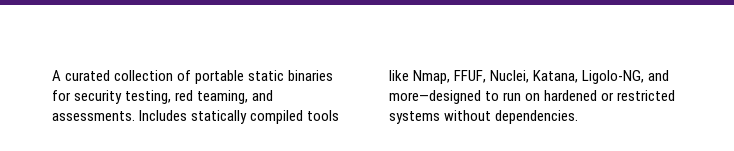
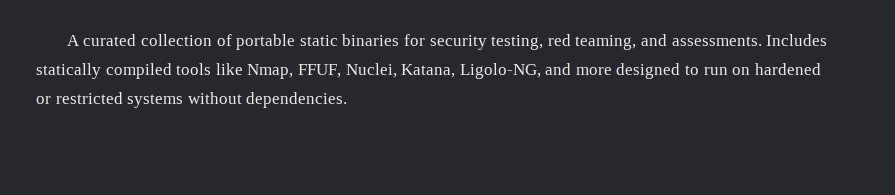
- Includes statically compiled tools like Nmap, FFUF, Nuclei, Katana, Ligolo-NG, and more—designed to run on hardened or restricted systems without dependencies.
+ Includes statically compiled tools like Nmap, FFUF, Nuclei, Katana, Ligolo-NG, and more designed to run on hardened or restricted systems without dependencies.

